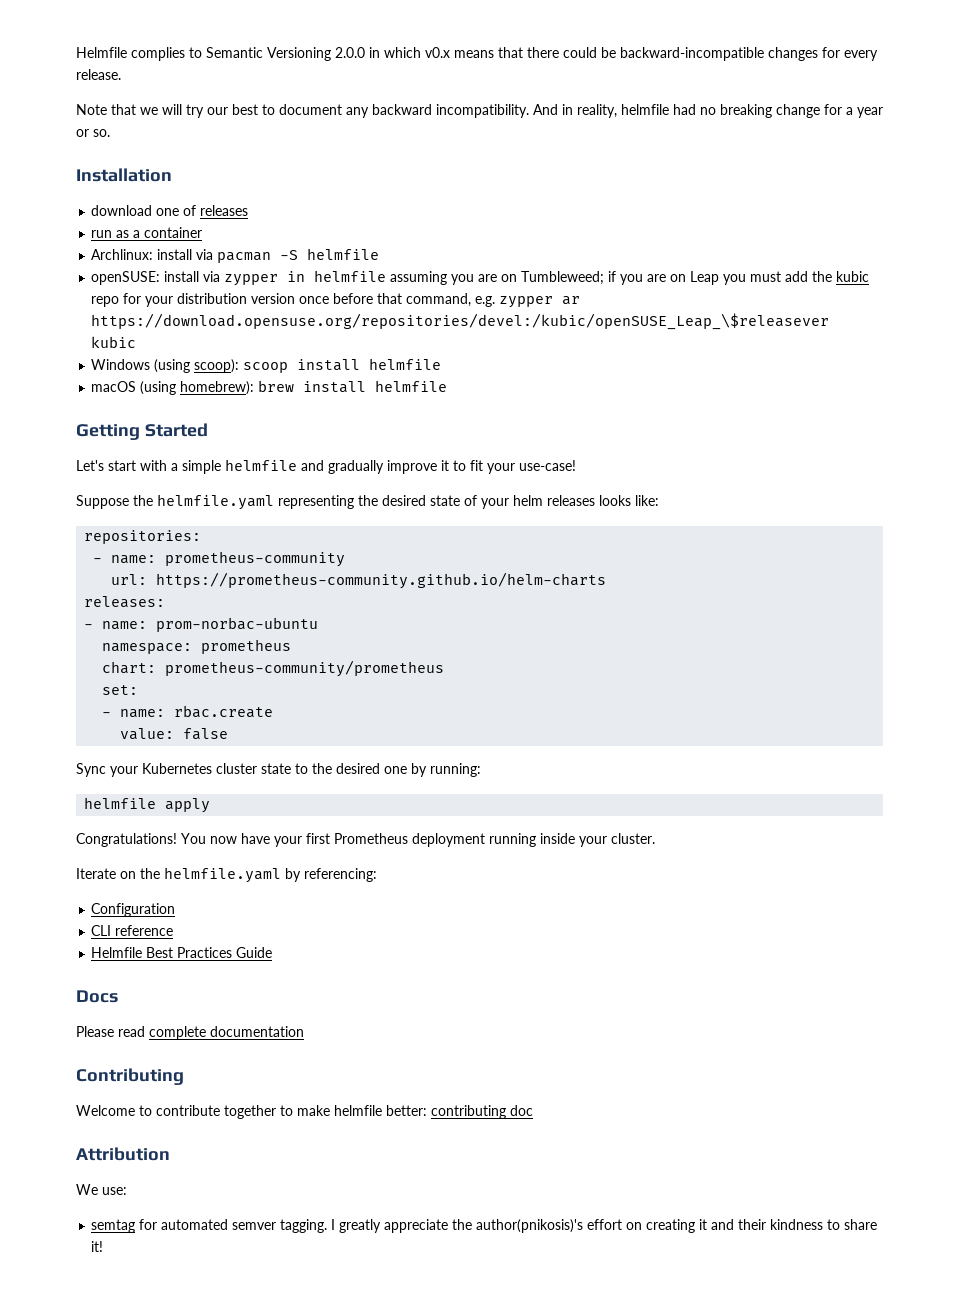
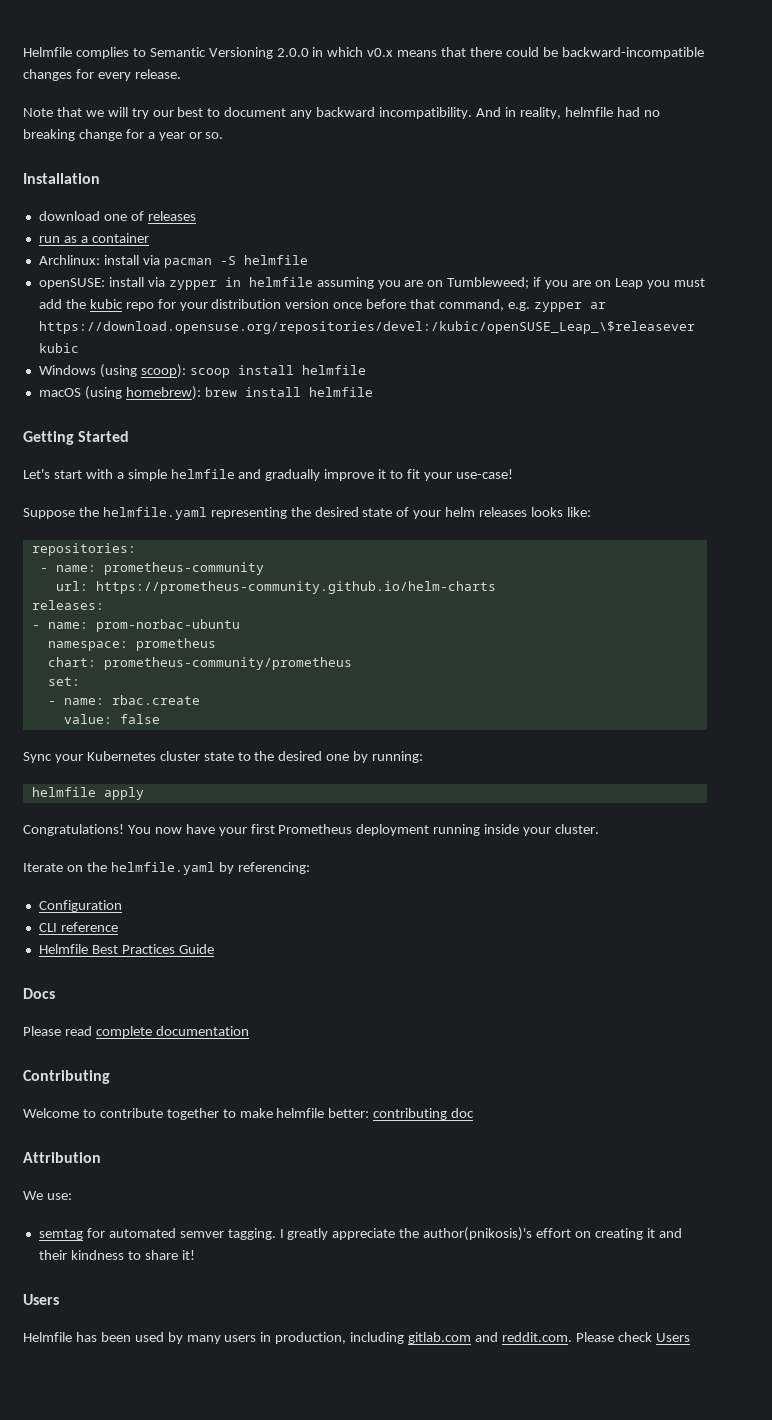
  I greatly appreciate the author(pnikosis)'s effort on creating it and their kindness to share it!
+ Users
+ Helmfile has been used by many users in production, including gitlab.com and reddit.com. Please check Users

